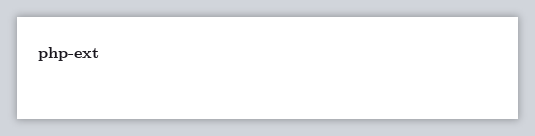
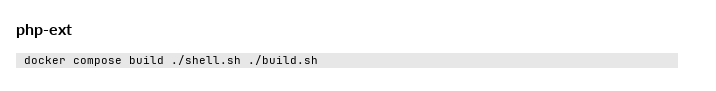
+ docker compose build ./shell.sh ./build.sh

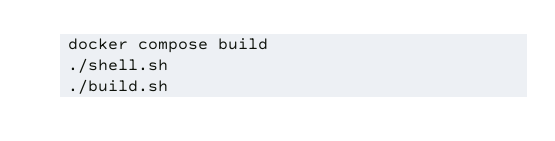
- php-ext
- docker compose build ./shell.sh ./build.sh
+ docker compose build
+ ./shell.sh
+ ./build.sh

